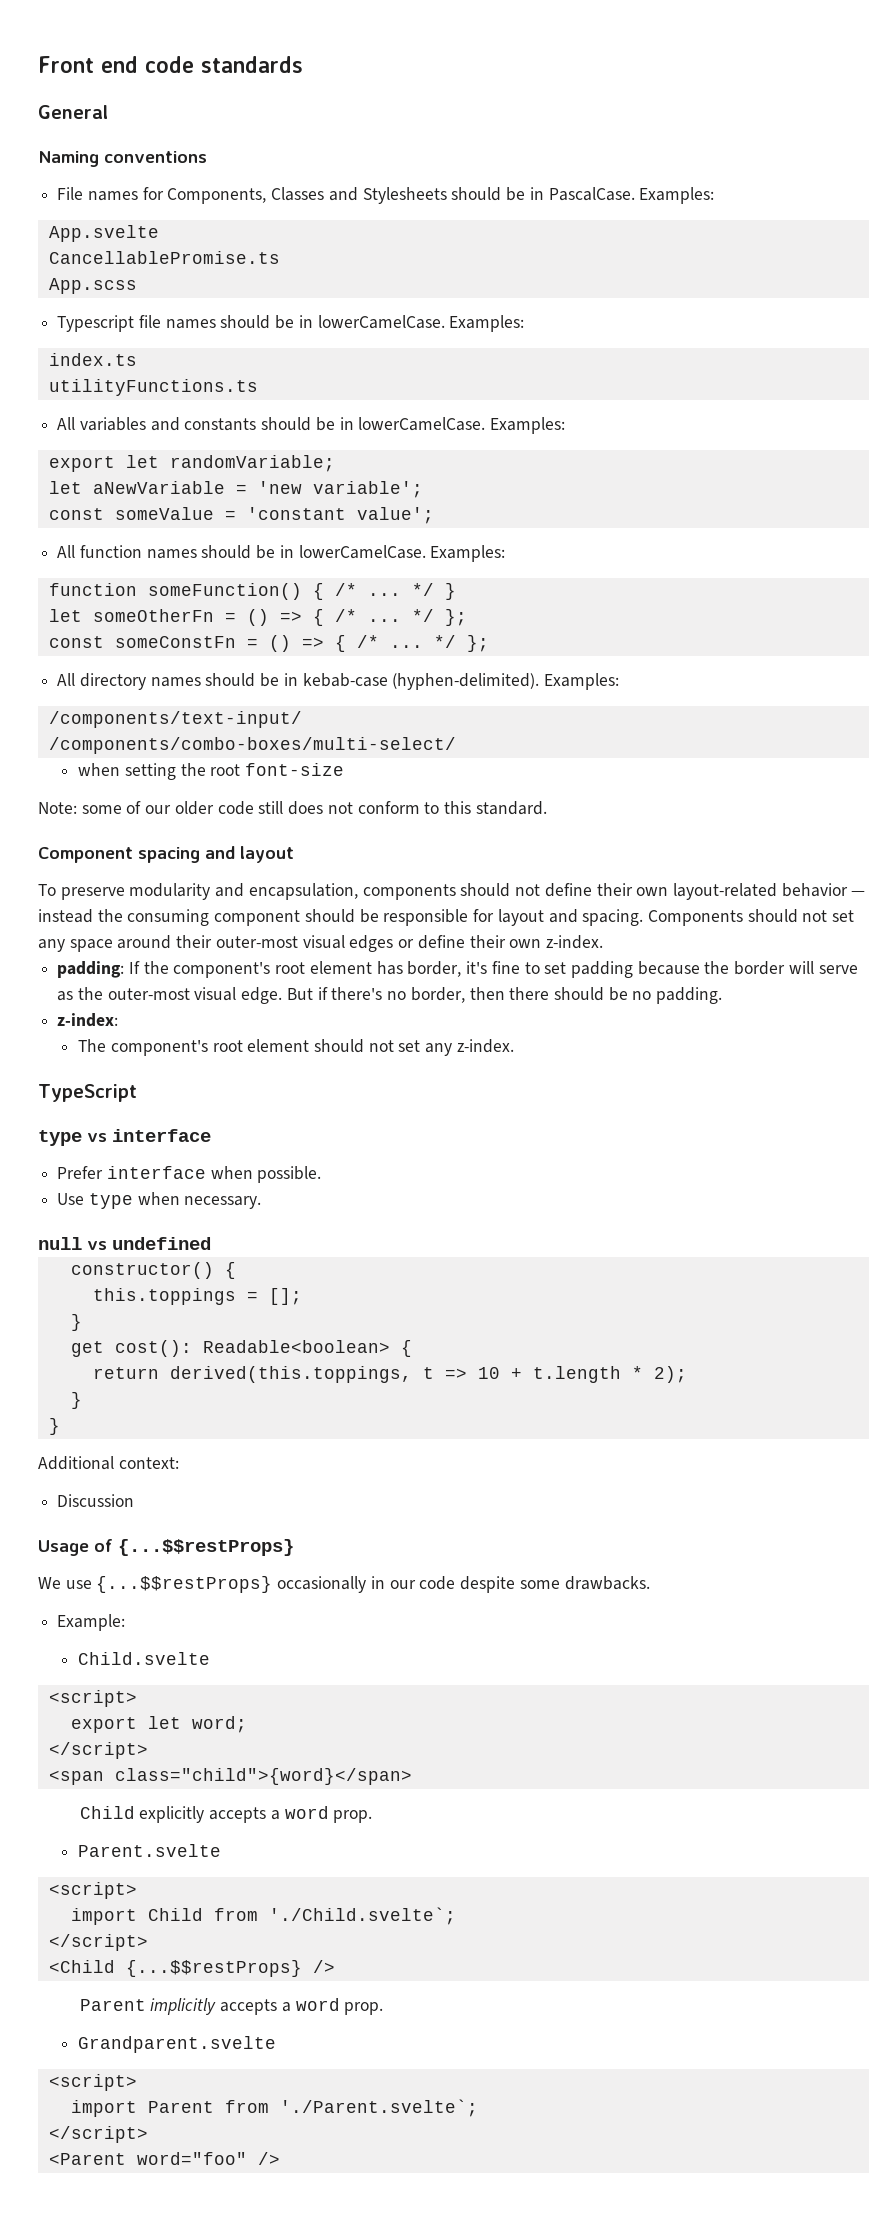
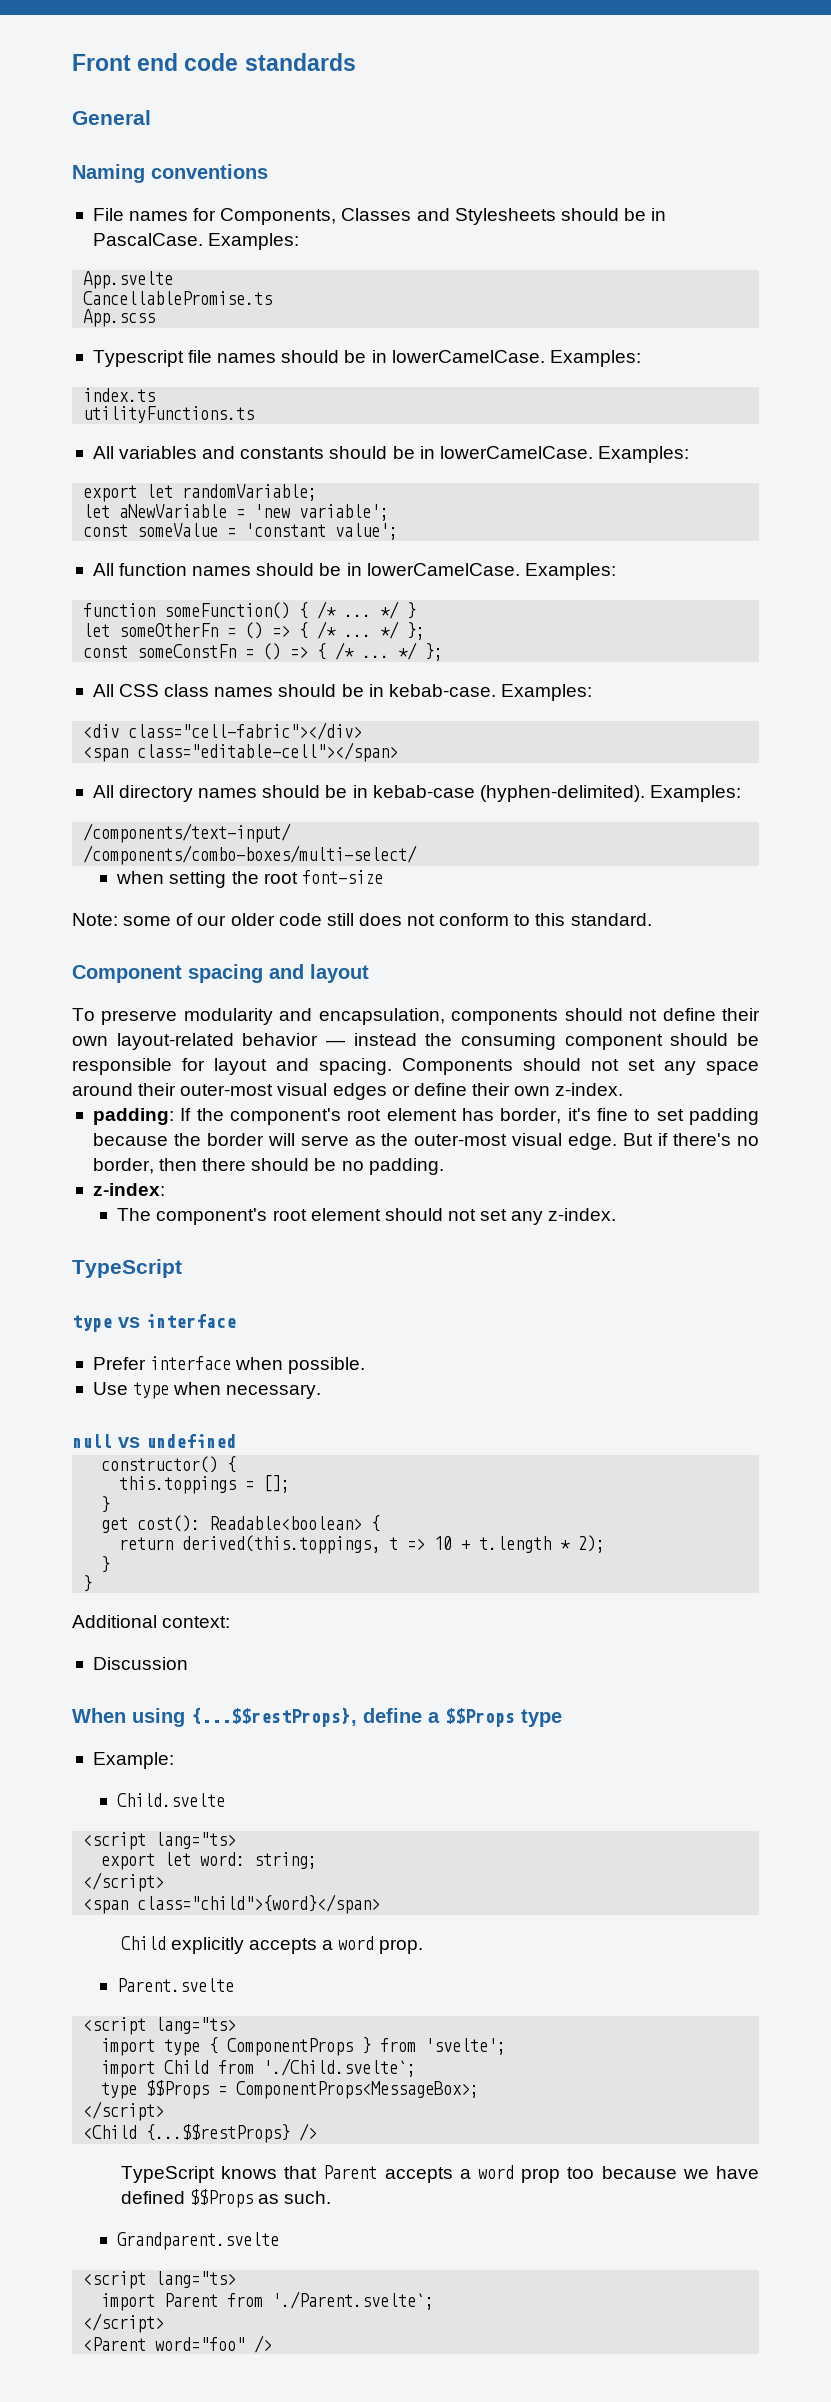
+ All CSS class names should be in kebab-case. Examples:
+ <div class="cell-fabric"></div>
+ <span class="editable-cell"></span>
- Usage of {...$$restProps}
- We use {...$$restProps} occasionally in our code despite some drawbacks.
+ When using {...$$restProps}, define a $$Props type
  Child.svelte
- <script>
- export let word;
+ <script lang="ts>
+ export let word: string;
  Parent.svelte
- <script>
+ <script lang="ts>
+ import type { ComponentProps } from 'svelte';
+ type $$Props = ComponentProps<MessageBox>;
- Parent implicitly accepts a word prop.
+ TypeScript knows that Parent accepts a word prop too because we have defined $$Props as such.
  Grandparent.svelte
- <script>
+ <script lang="ts>

